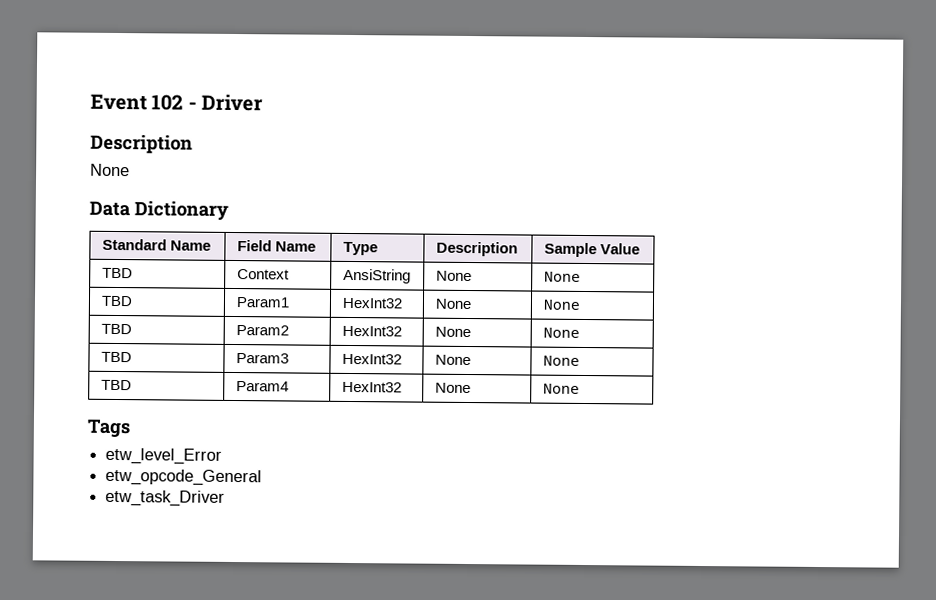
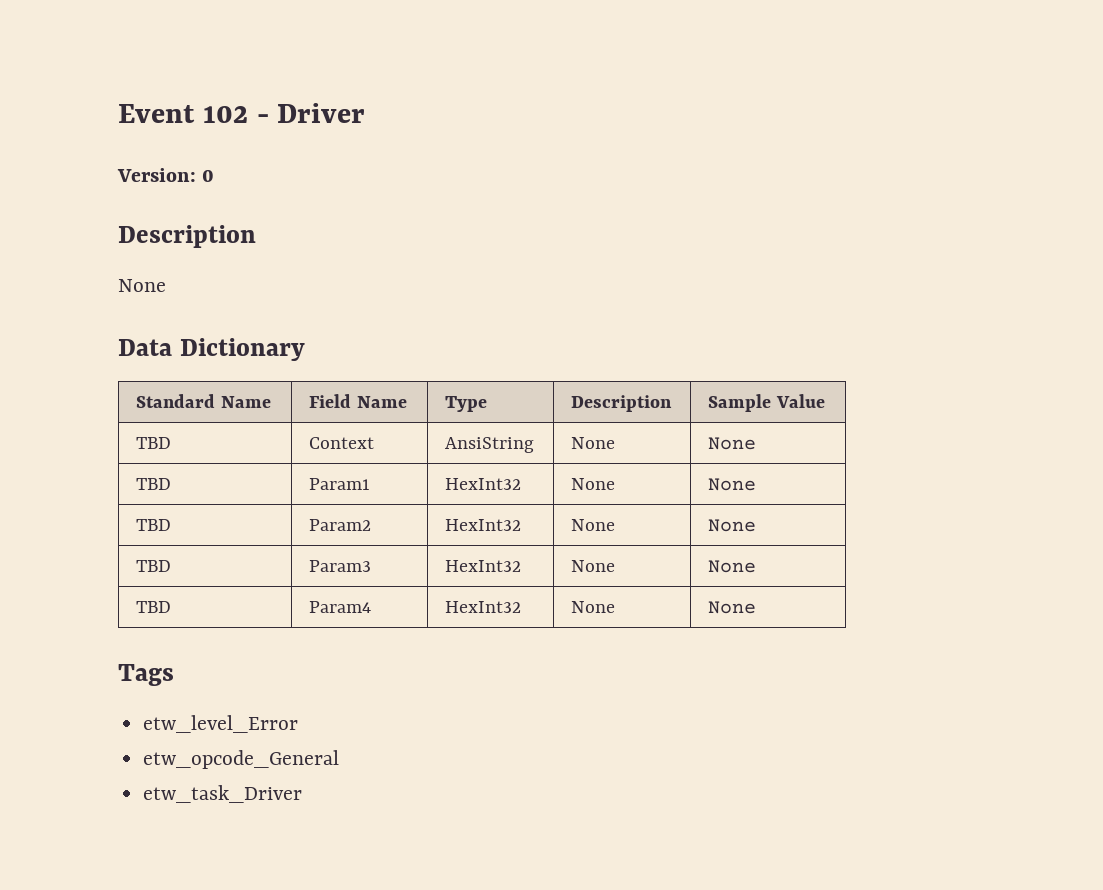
+ Version: 0

